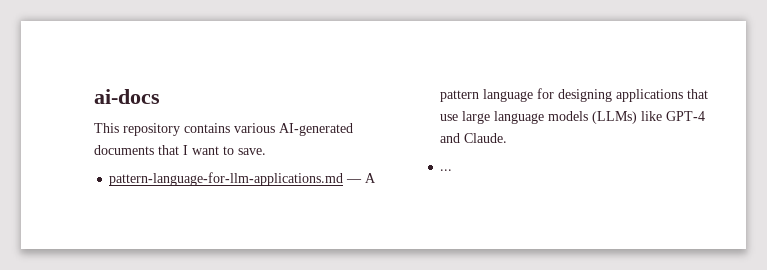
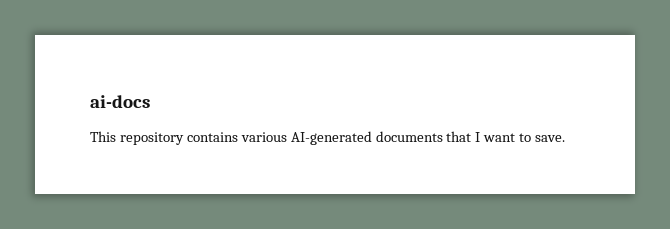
- pattern-language-for-llm-applications.md — A pattern language for designing applications that use large language models (LLMs) like GPT-4 and Claude.
- ...

